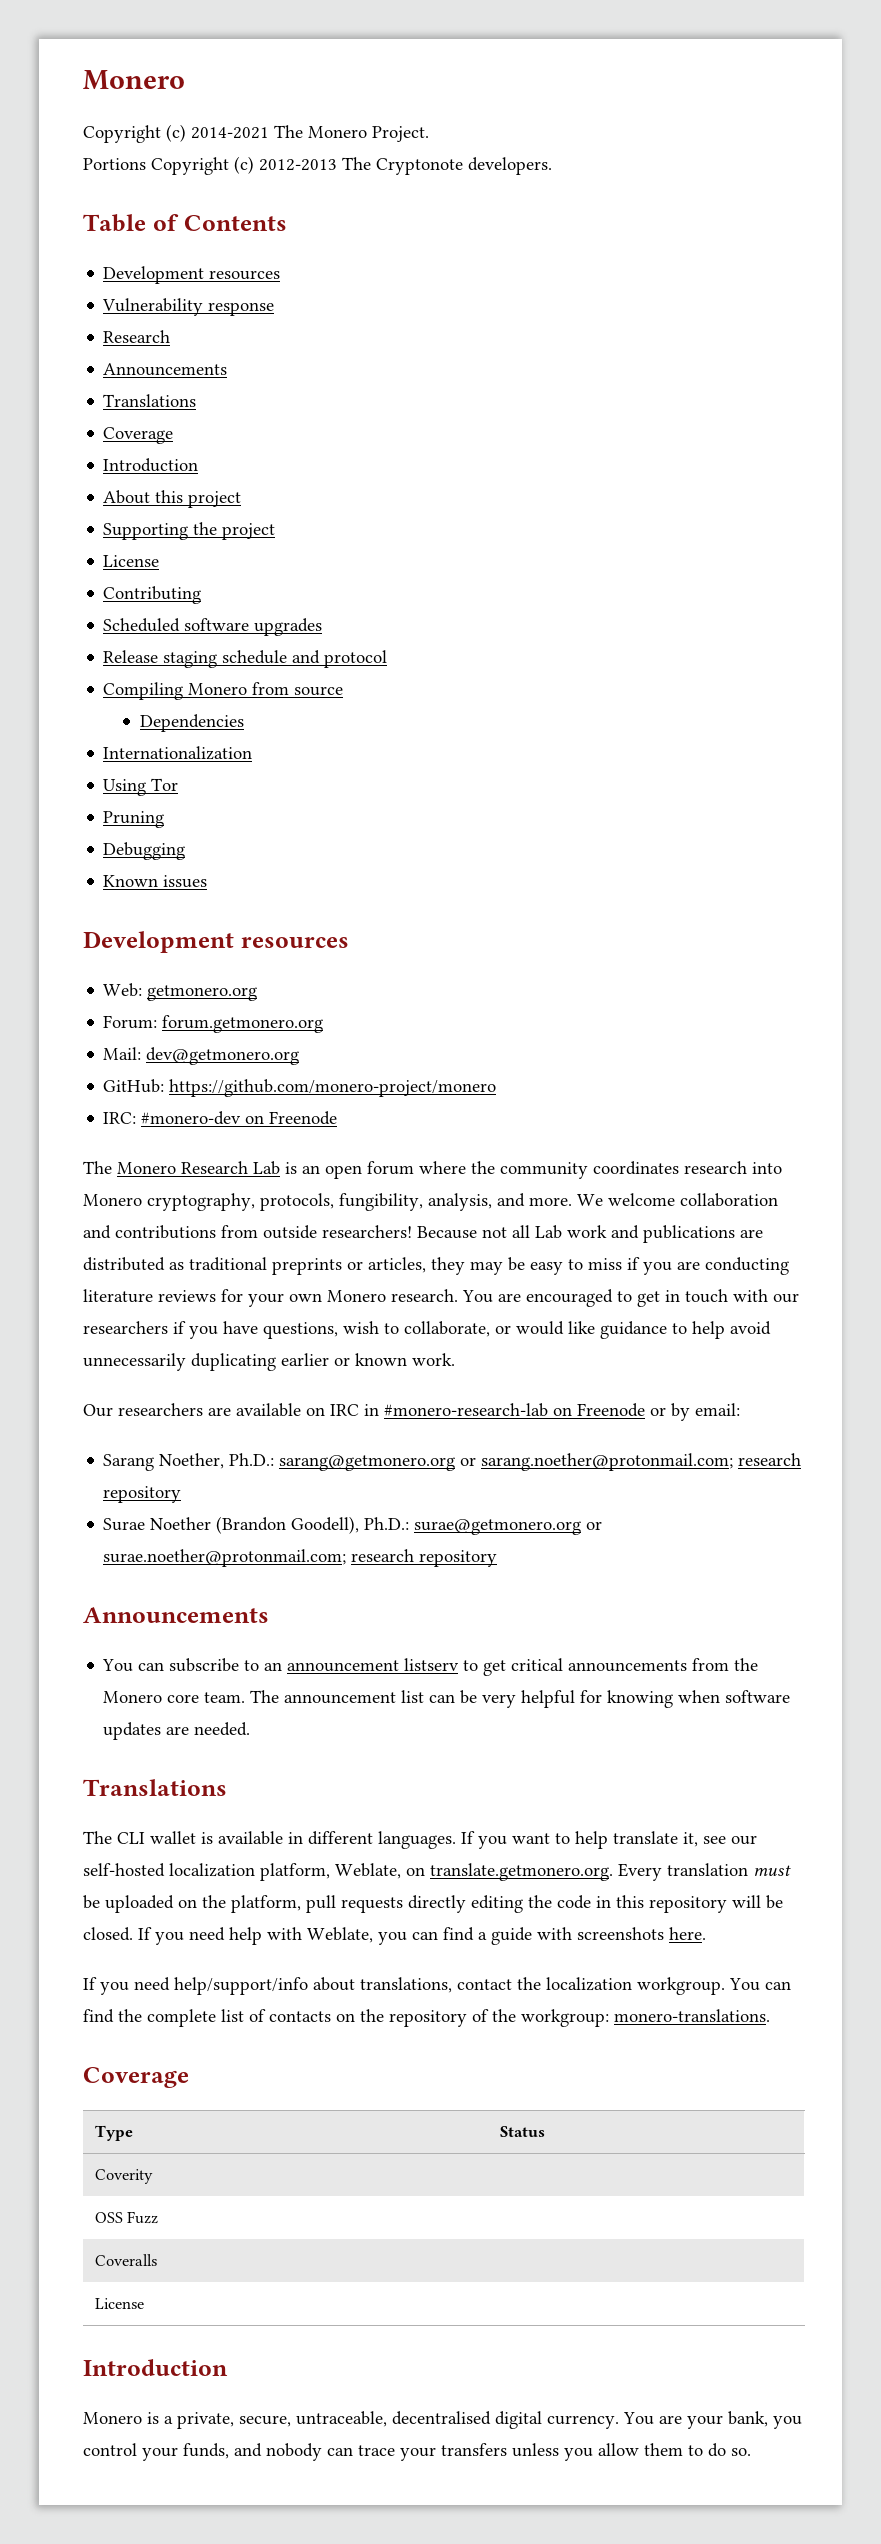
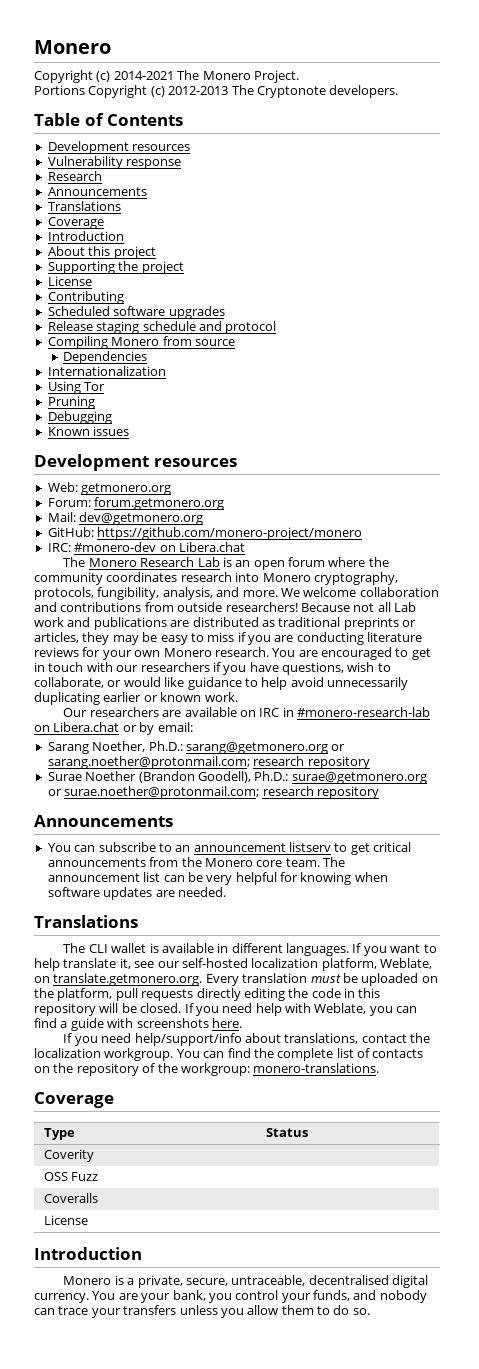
- IRC: #monero-dev on Freenode
+ IRC: #monero-dev on Libera.chat
- Our researchers are available on IRC in #monero-research-lab on Freenode or by email:
+ Our researchers are available on IRC in #monero-research-lab on Libera.chat or by email:

